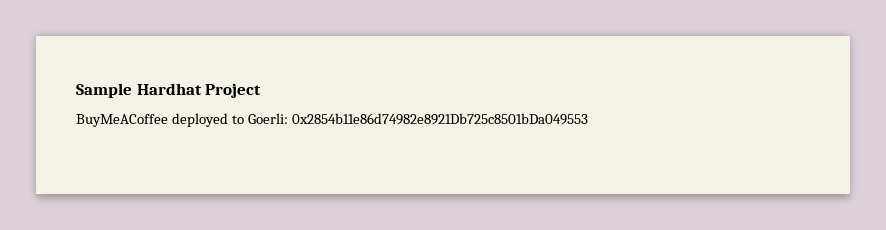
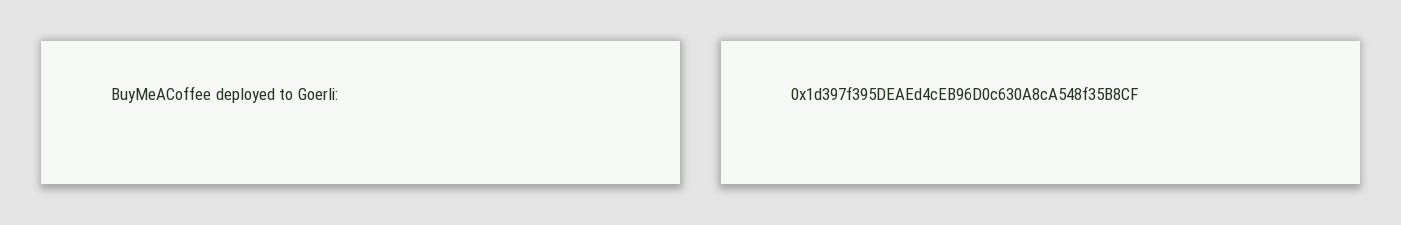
- Sample Hardhat Project
- BuyMeACoffee deployed to Goerli: 0x2854b11e86d74982e8921Db725c8501bDa049553
+ BuyMeACoffee deployed to Goerli: 0x1d397f395DEAEd4cEB96D0c630A8cA548f35B8CF

